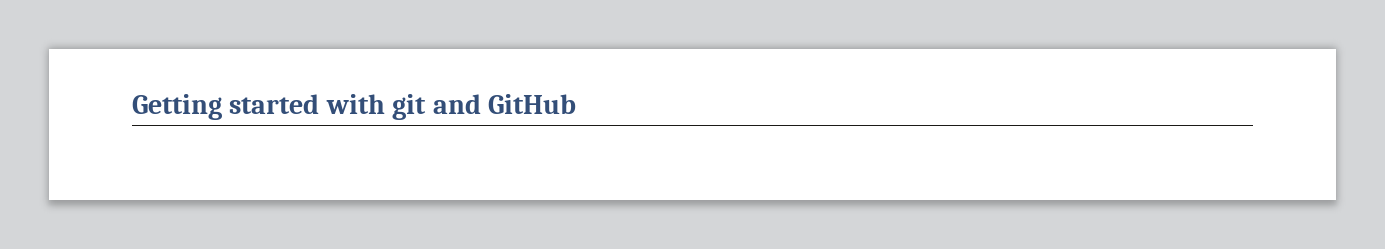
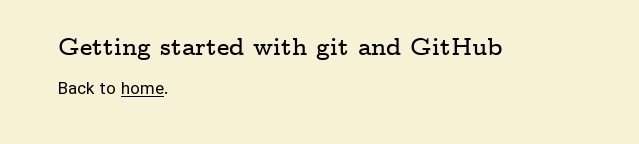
+ Back to home.

